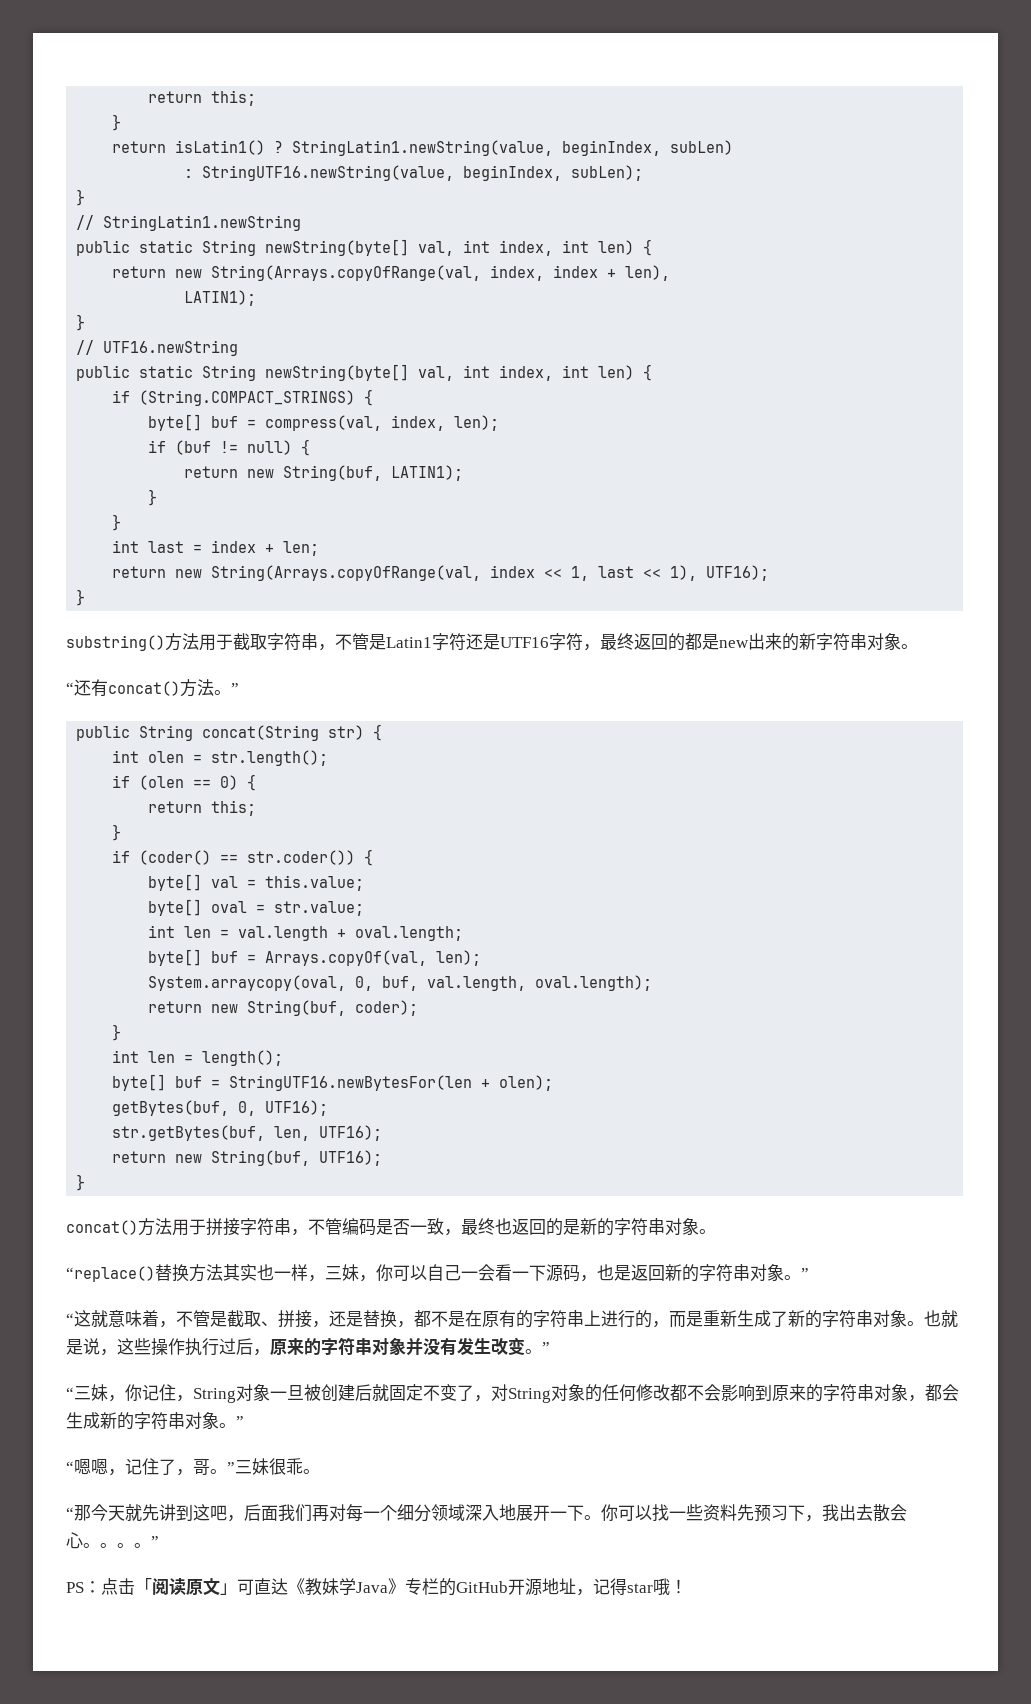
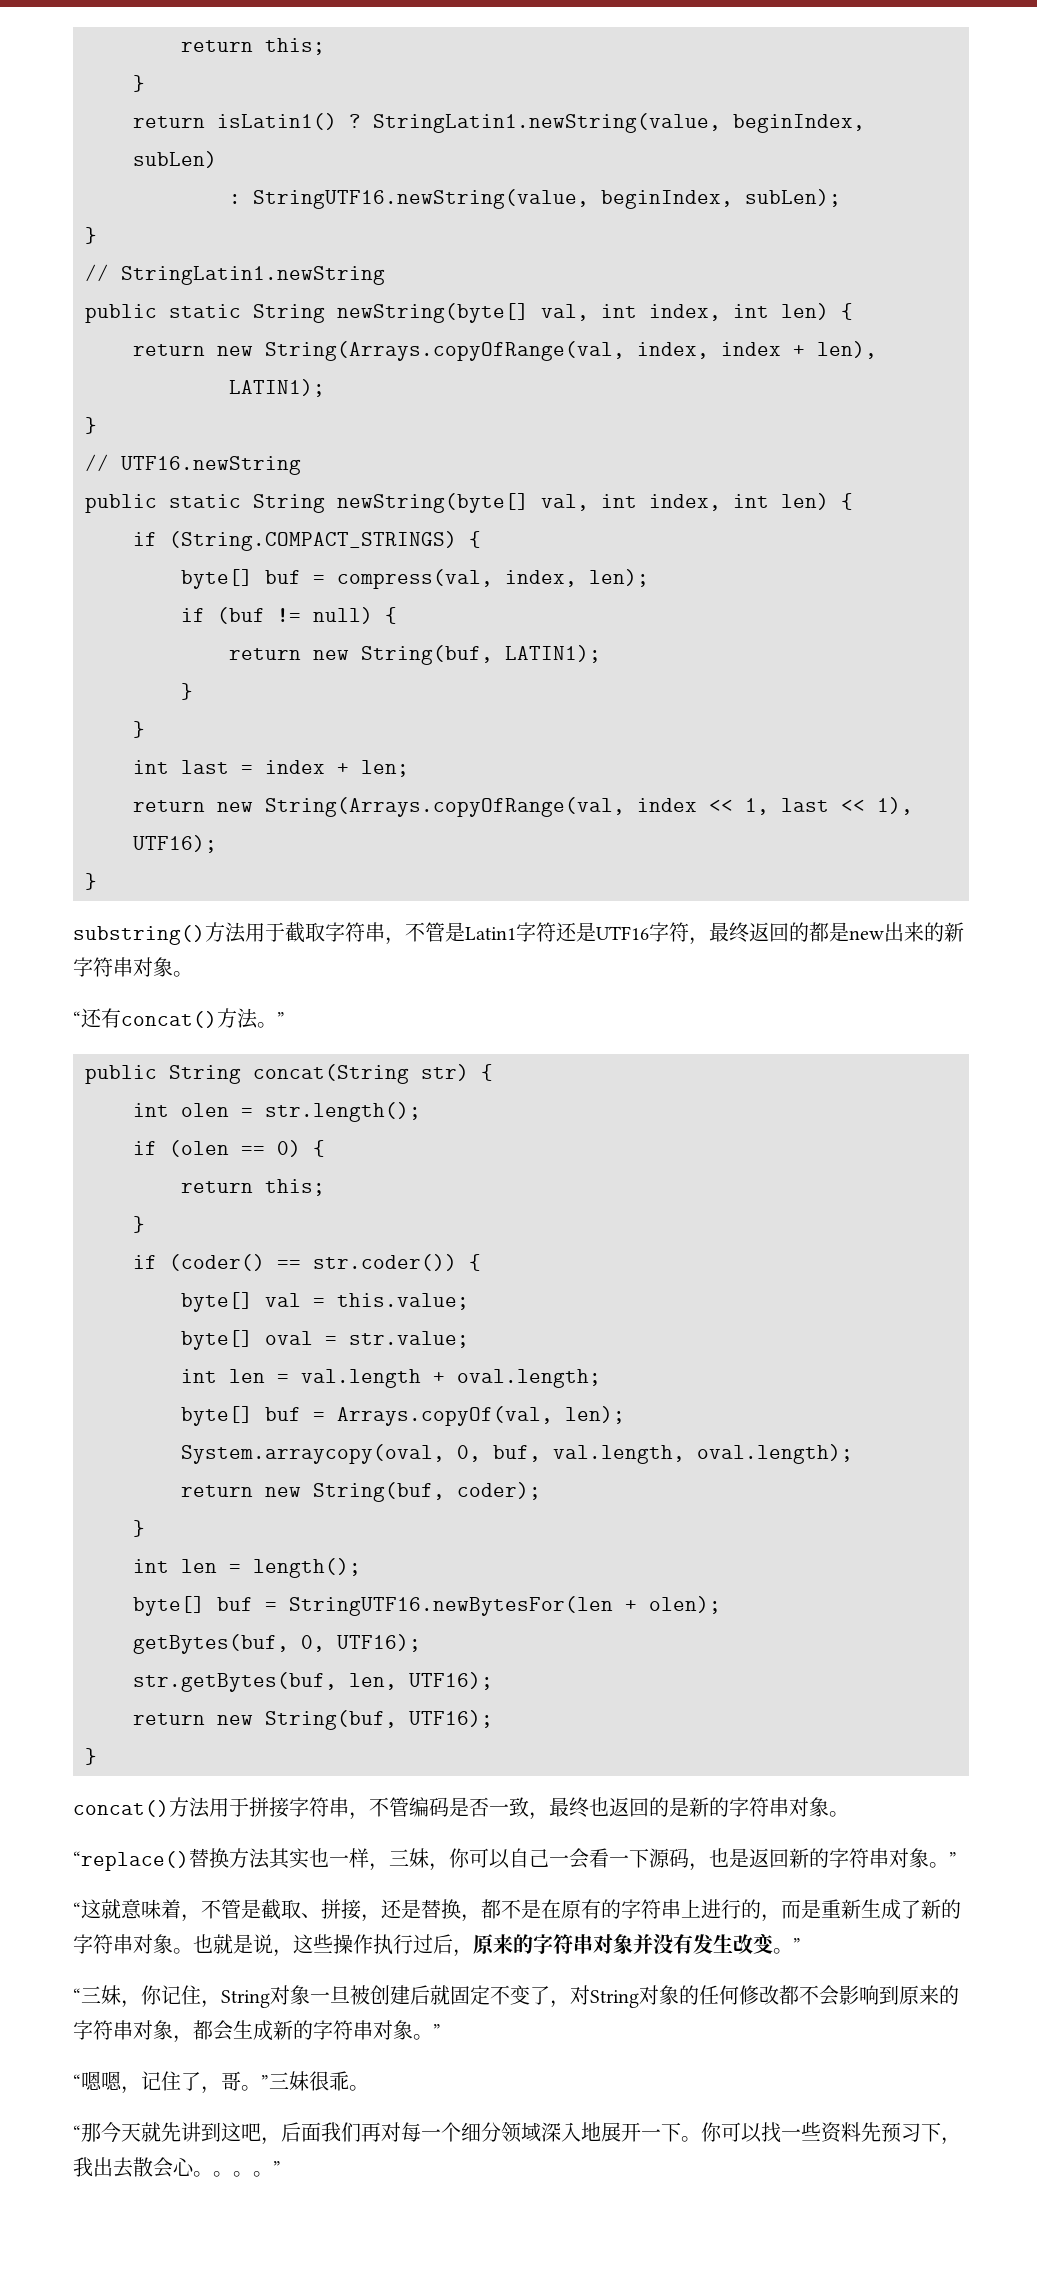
- PS：点击「阅读原文」可直达《教妹学Java》专栏的GitHub开源地址，记得star哦！

